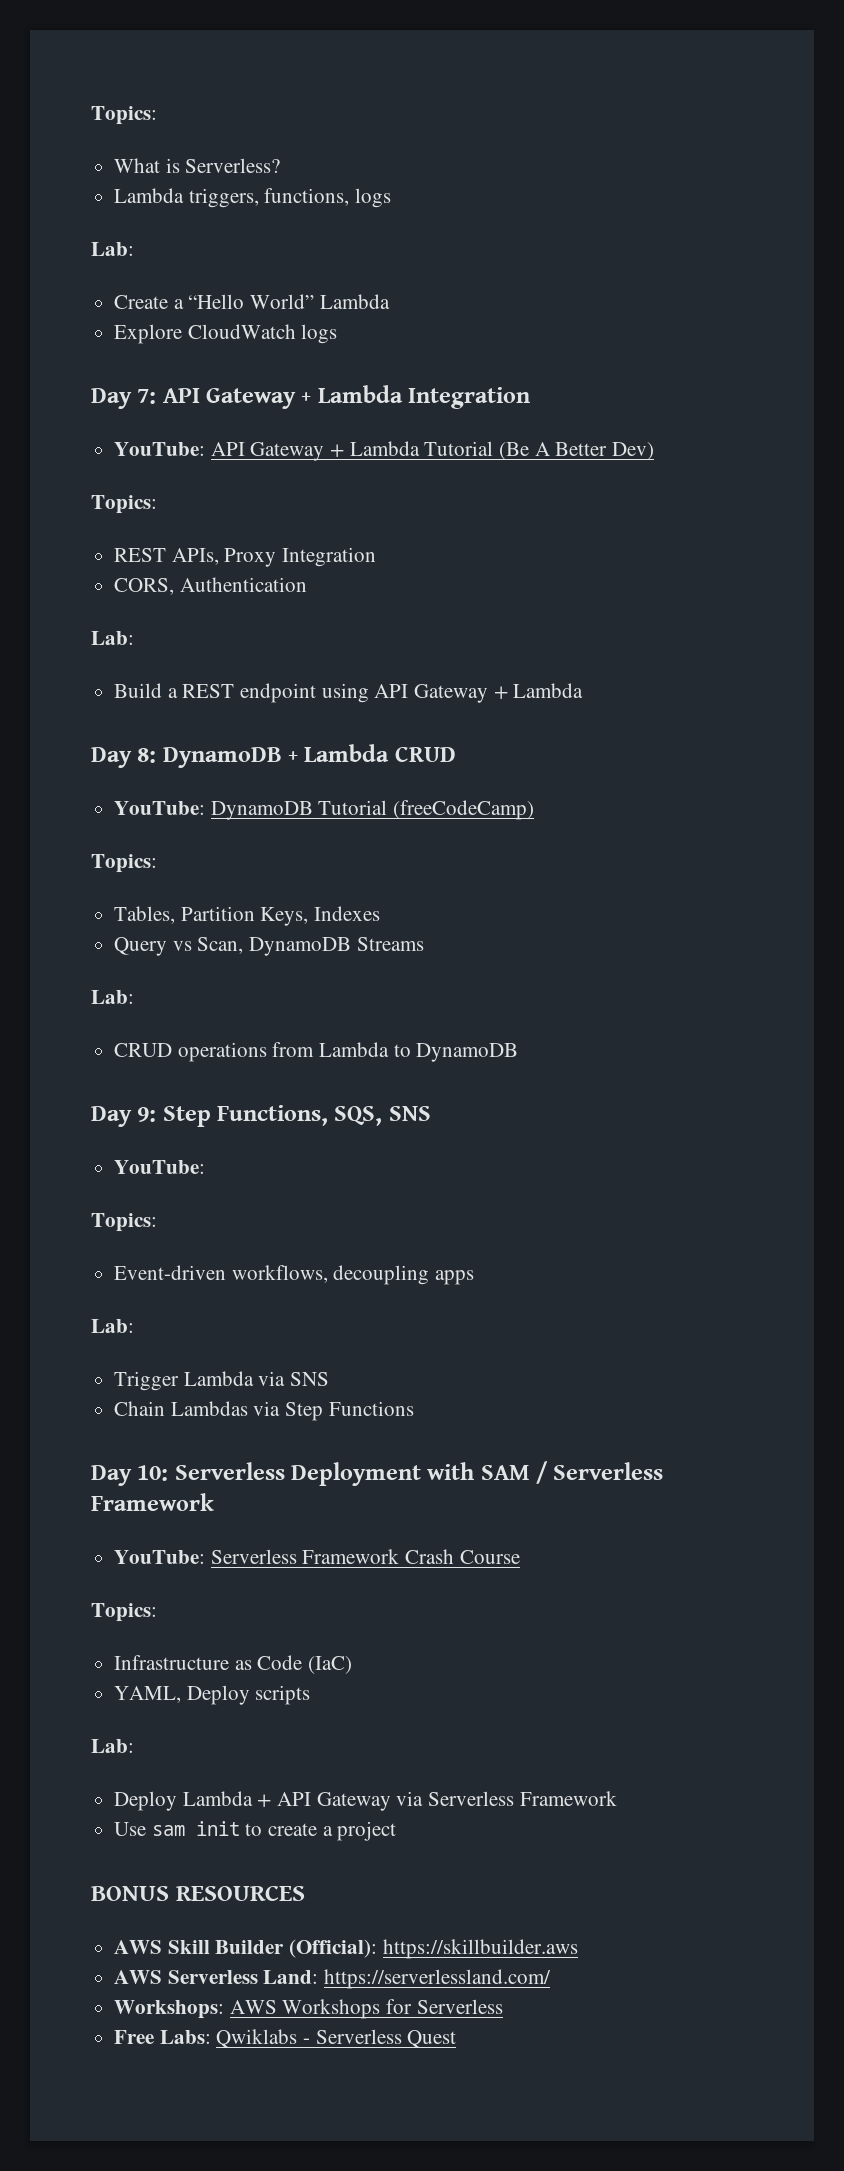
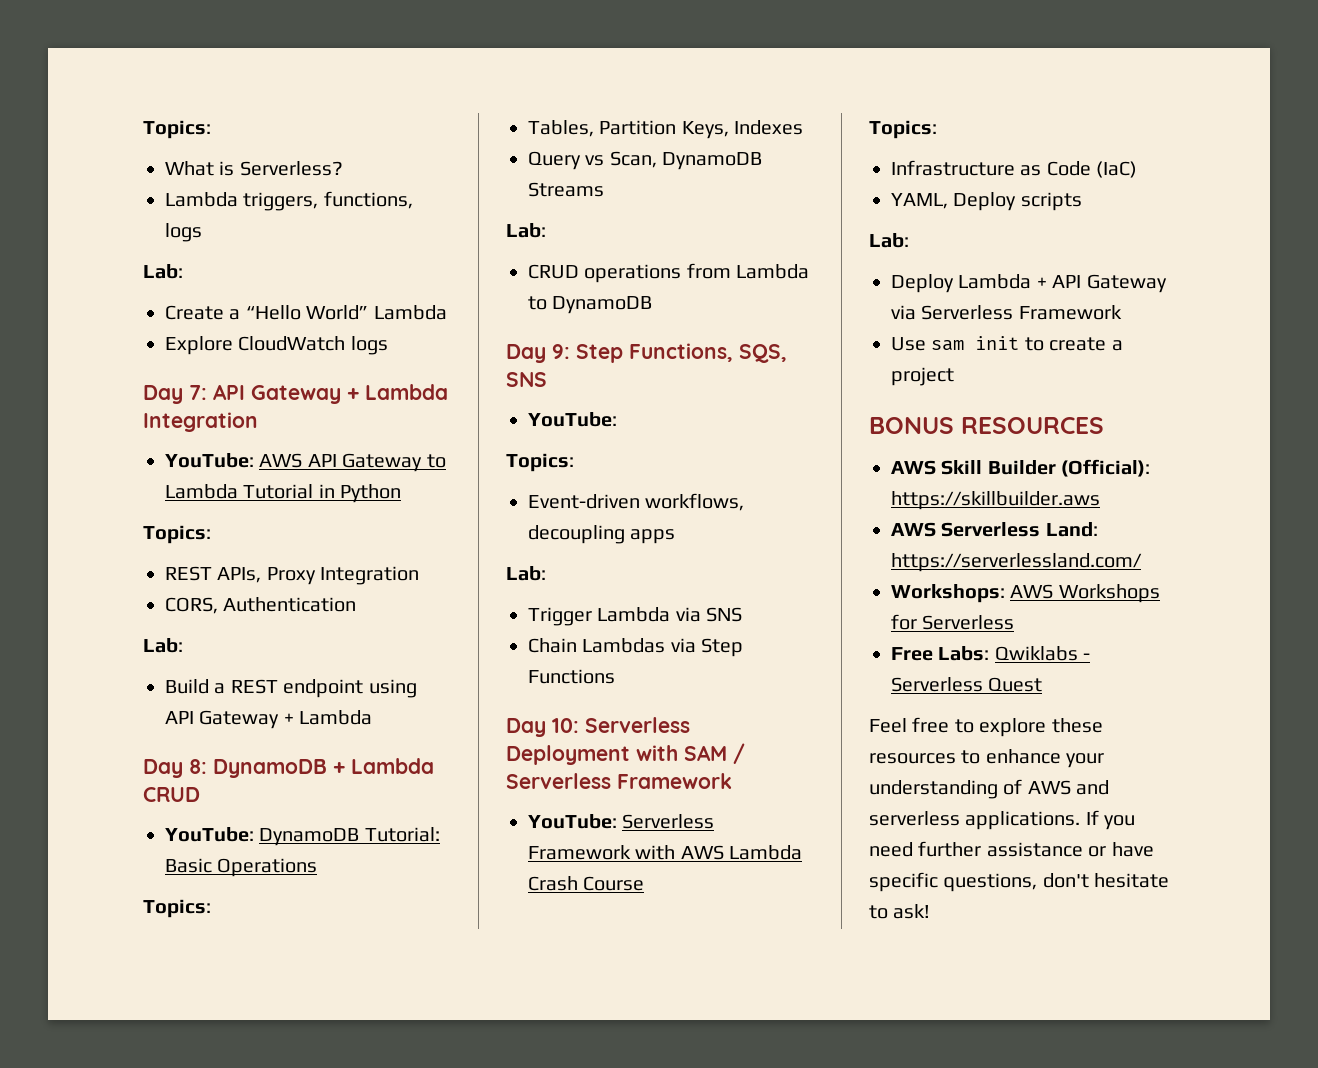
- YouTube: API Gateway + Lambda Tutorial (Be A Better Dev)
+ YouTube: AWS API Gateway to Lambda Tutorial in Python
- YouTube: DynamoDB Tutorial (freeCodeCamp)
+ YouTube: DynamoDB Tutorial: Basic Operations
- YouTube: Serverless Framework Crash Course
+ YouTube: Serverless Framework with AWS Lambda Crash Course
+ Feel free to explore these resources to enhance your understanding of AWS and serverless applications. If you need further assistance or have specific questions, don't hesitate to ask!

